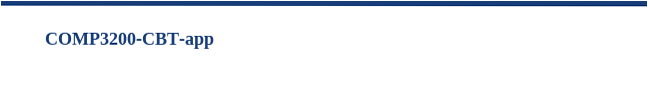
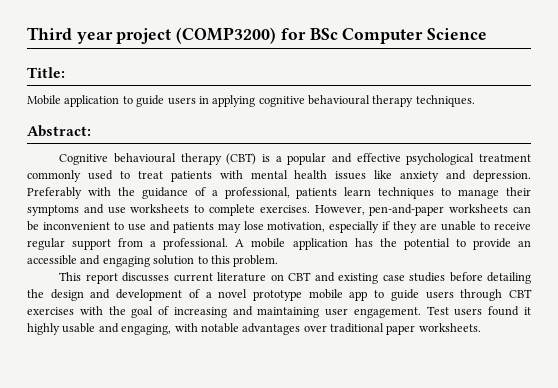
- COMP3200-CBT-app
+ Third year project (COMP3200) for BSc Computer Science
+ Title:
+ Mobile application to guide users in applying cognitive behavioural therapy techniques.
+ Abstract:
+ Cognitive behavioural therapy (CBT) is a popular and effective psychological treatment commonly used to treat patients with mental health issues like anxiety and depression. Preferably with the guidance of a professional, patients learn techniques to manage their symptoms and use worksheets to complete exercises. However, pen-and-paper worksheets can be inconvenient to use and patients may lose motivation, especially if they are unable to receive regular support from a professional. A mobile application has the potential to provide an accessible and engaging solution to this problem.
+ This report discusses current literature on CBT and existing case studies before detailing the design and development of a novel prototype mobile app to guide users through CBT exercises with the goal of increasing and maintaining user engagement. Test users found it highly usable and engaging, with notable advantages over traditional paper worksheets.

